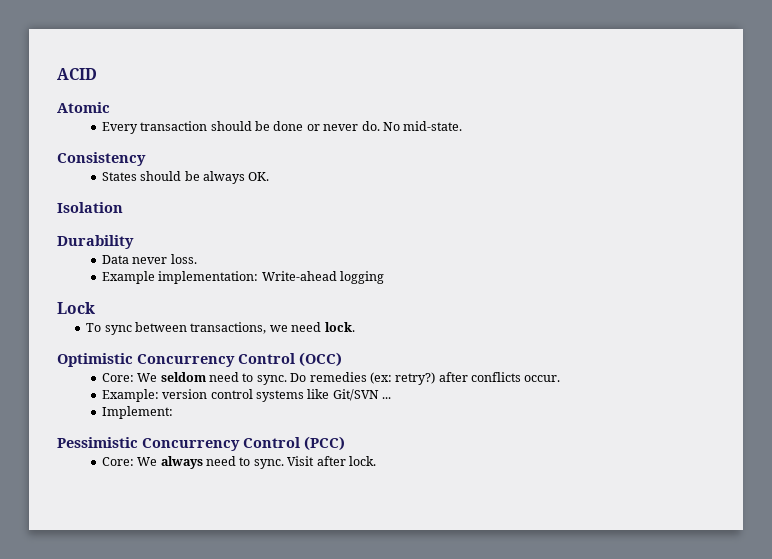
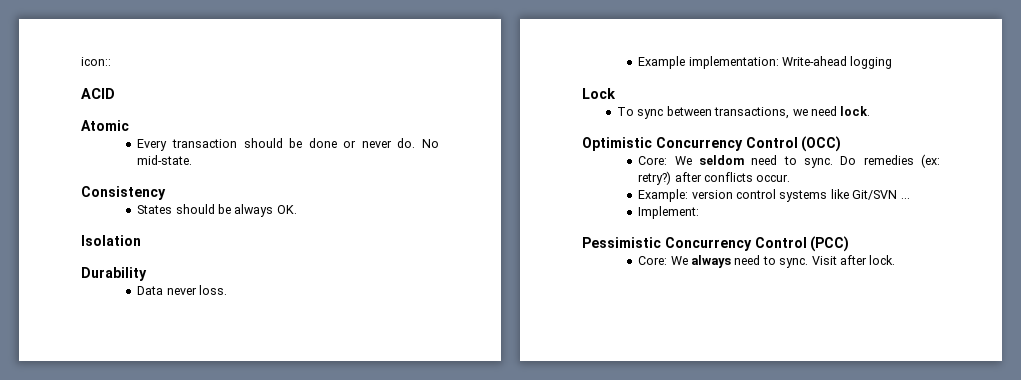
+ icon::

